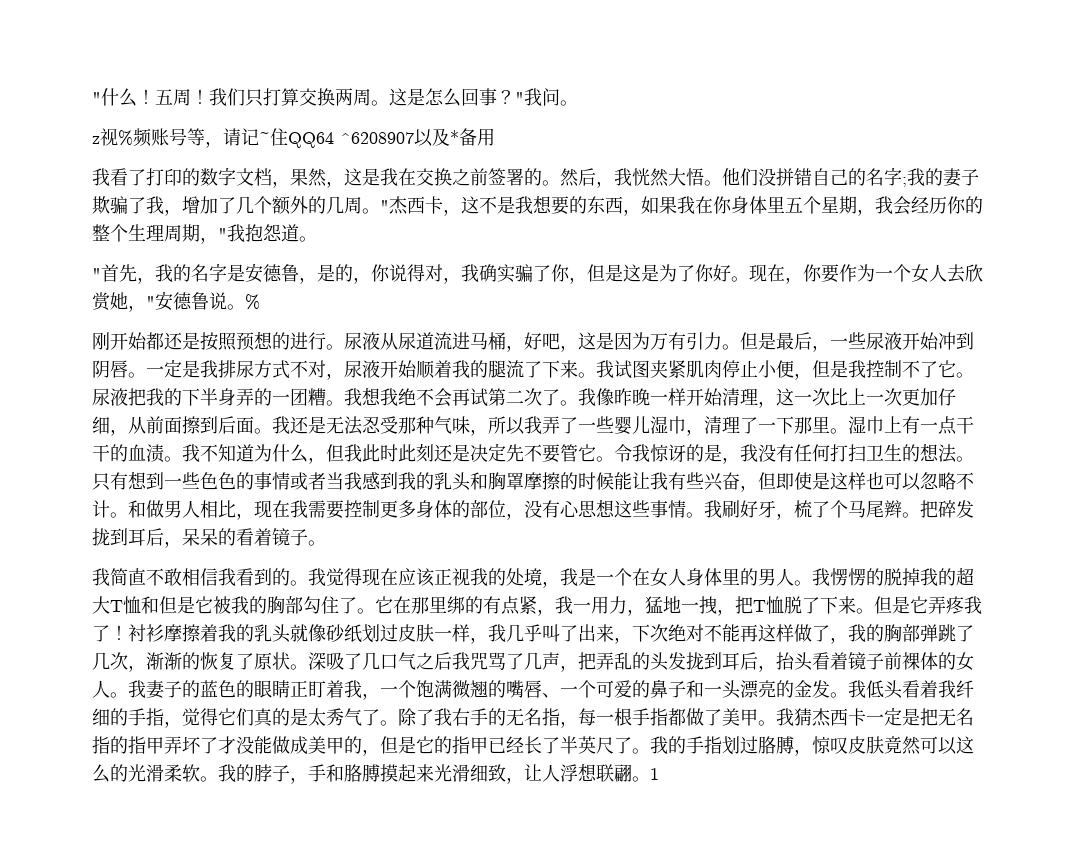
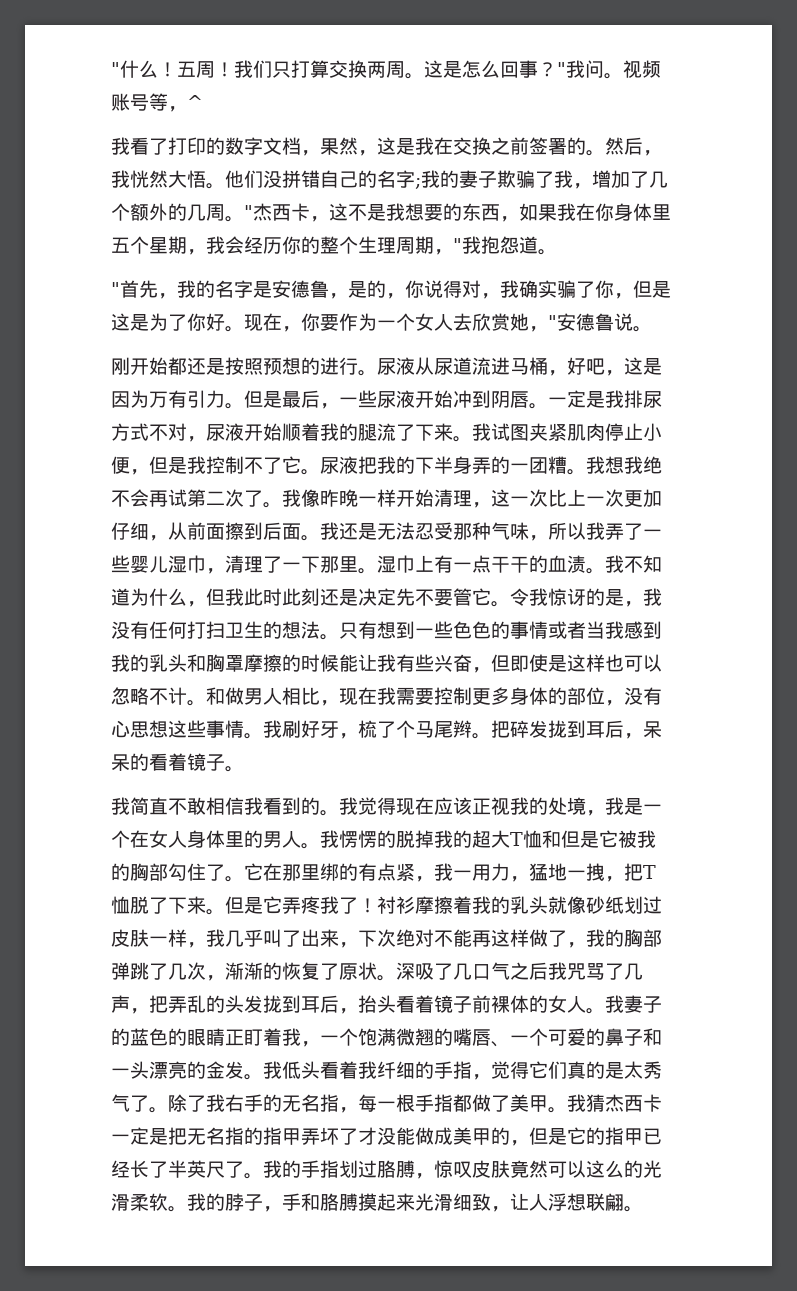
- "我问。
- z视%频账号等，请记~住QQ64 ^6208907以及*备用
+ "我问。视频账号等，^
- 现在，你要作为一个女人去欣赏她，"安德鲁说。%
+ 现在，你要作为一个女人去欣赏她，"安德鲁说。
- 1

